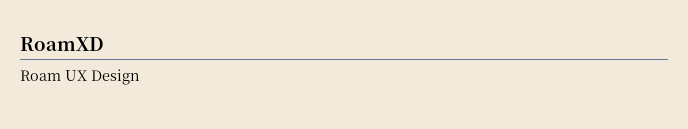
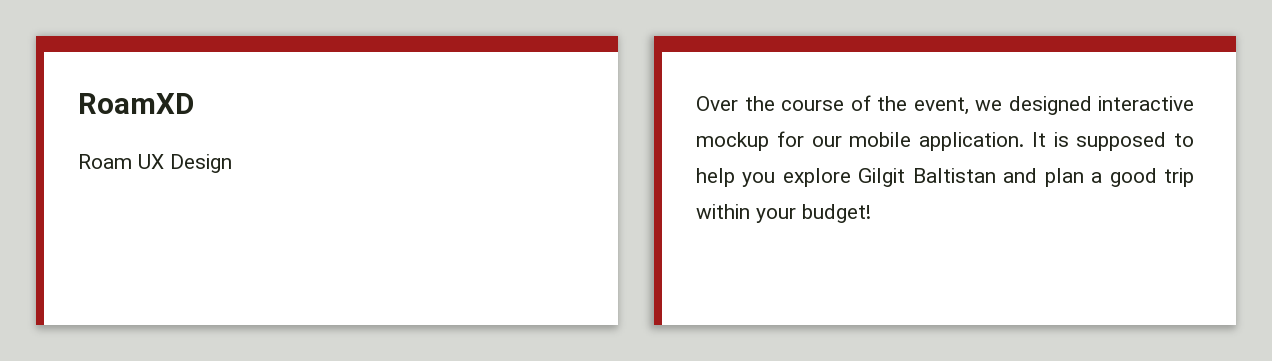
+ Over the course of the event, we designed interactive mockup for our mobile application. It is supposed to help you explore Gilgit Baltistan and plan a good trip within your budget!

